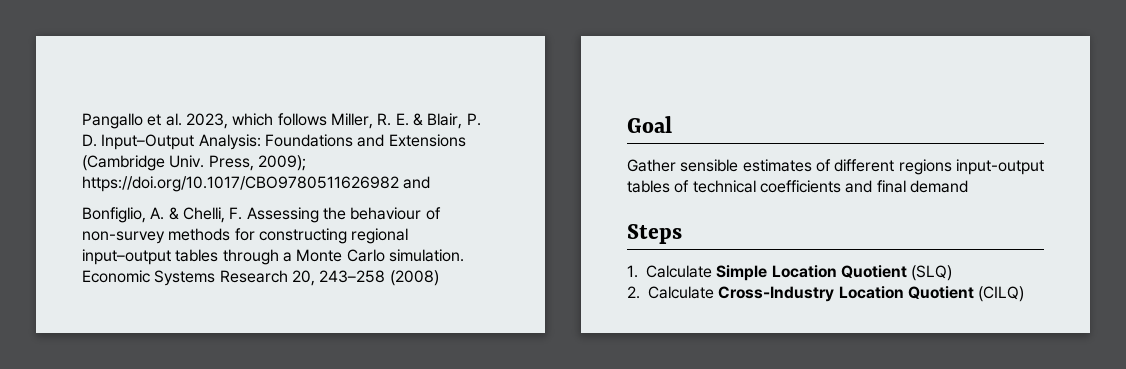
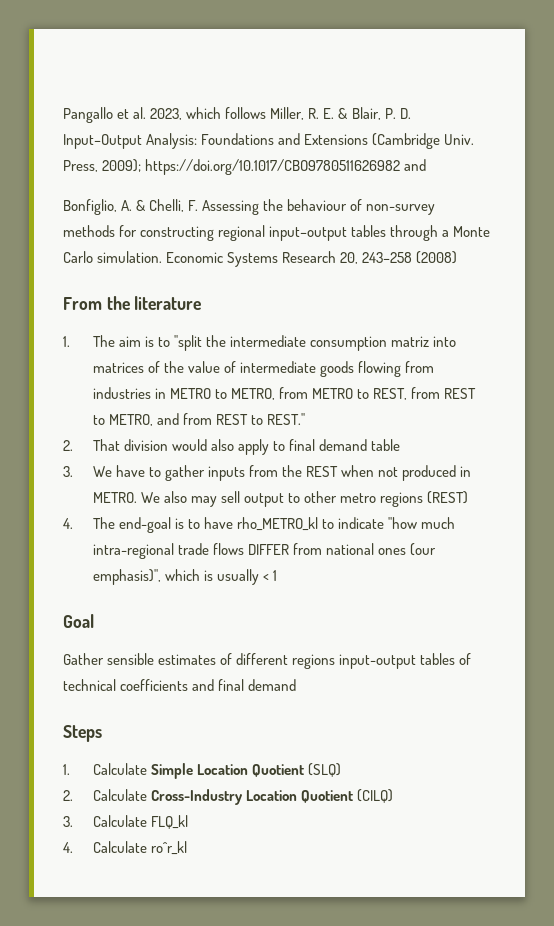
+ From the literature
+ 1. The aim is to ''split the intermediate consumption matriz into matrices of the value of intermediate goods flowing from industries in METRO to METRO, from METRO to REST, from REST to METRO, and from REST to REST.''
+ 2. That division would also apply to final demand table
+ 3. We have to gather inputs from the REST when not produced in METRO. We also may sell output to other metro regions (REST)
+ 4. The end-goal is to have rho_METRO_kl to indicate "how much intra-regional trade flows DIFFER from national ones (our emphasis)", which is usually < 1
+ 3. Calculate FLQ_kl
+ 4. Calculate ro^r_kl

